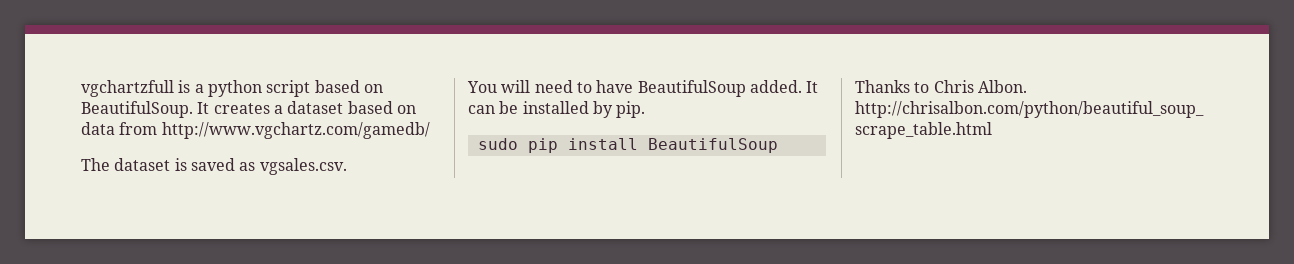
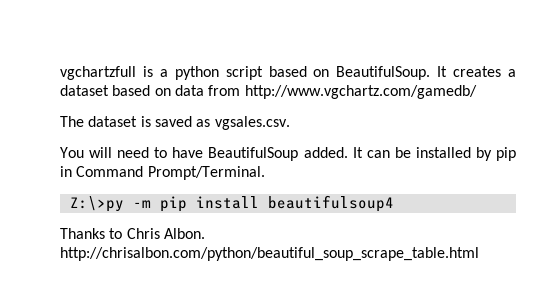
- It can be installed by pip.
- sudo pip install BeautifulSoup
+ It can be installed by pip in Command Prompt/Terminal.
+ Z:\>py -m pip install beautifulsoup4

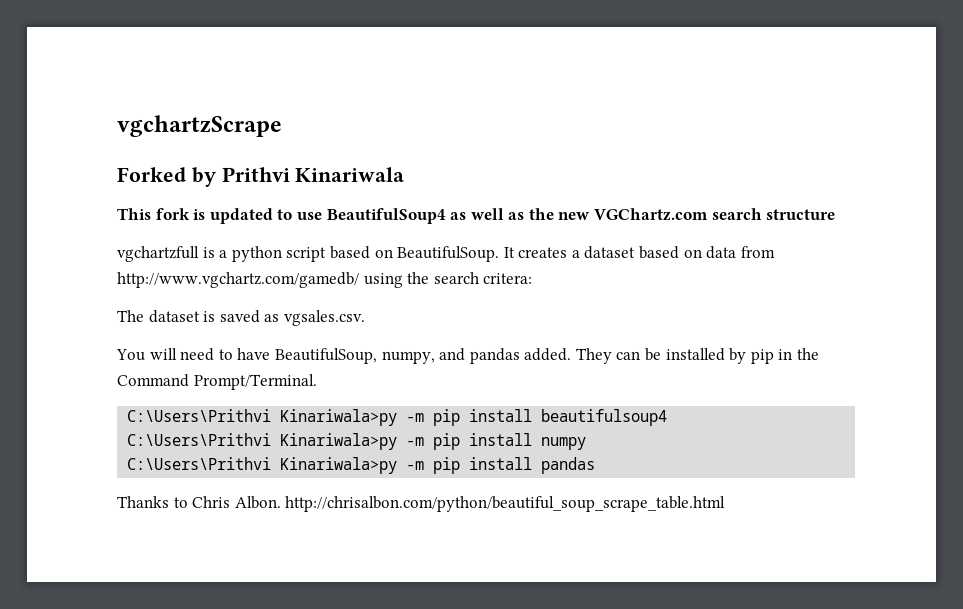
+ vgchartzScrape
+ Forked by Prithvi Kinariwala
+ This fork is updated to use BeautifulSoup4 as well as the new VGChartz.com search structure
- It creates a dataset based on data from http://www.vgchartz.com/gamedb/
+ It creates a dataset based on data from http://www.vgchartz.com/gamedb/ using the search critera:
- You will need to have BeautifulSoup added. It can be installed by pip in Command Prompt/Terminal.
+ You will need to have BeautifulSoup, numpy, and pandas added. They can be installed by pip in the Command Prompt/Terminal.
- Z:\>py -m pip install beautifulsoup4
+ C:\Users\Prithvi Kinariwala>py -m pip install beautifulsoup4
+ C:\Users\Prithvi Kinariwala>py -m pip install numpy
+ C:\Users\Prithvi Kinariwala>py -m pip install pandas

